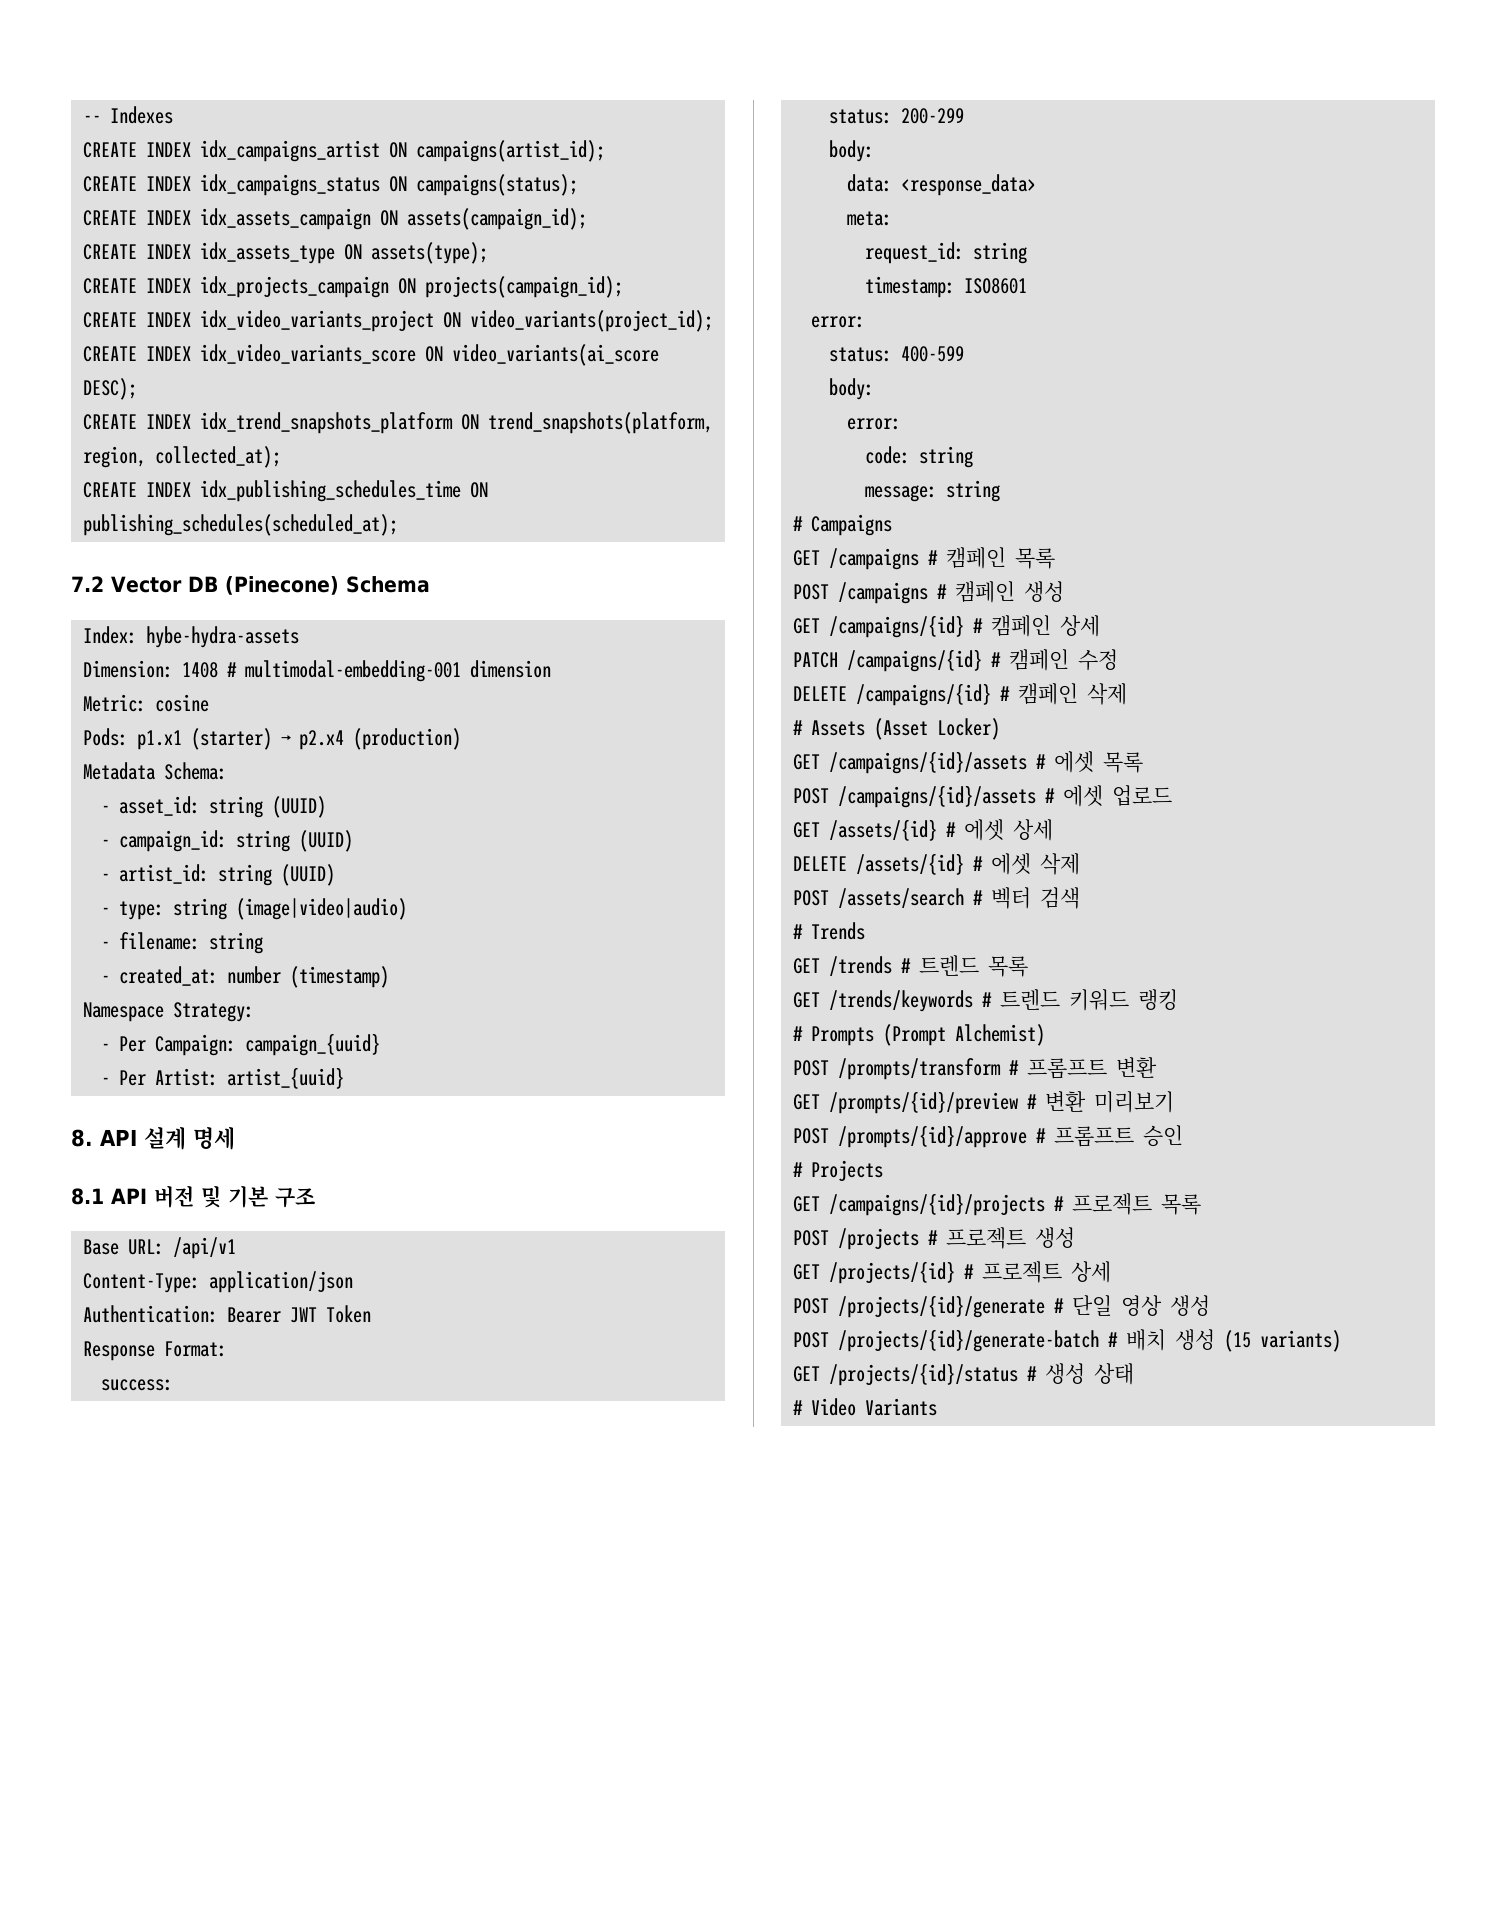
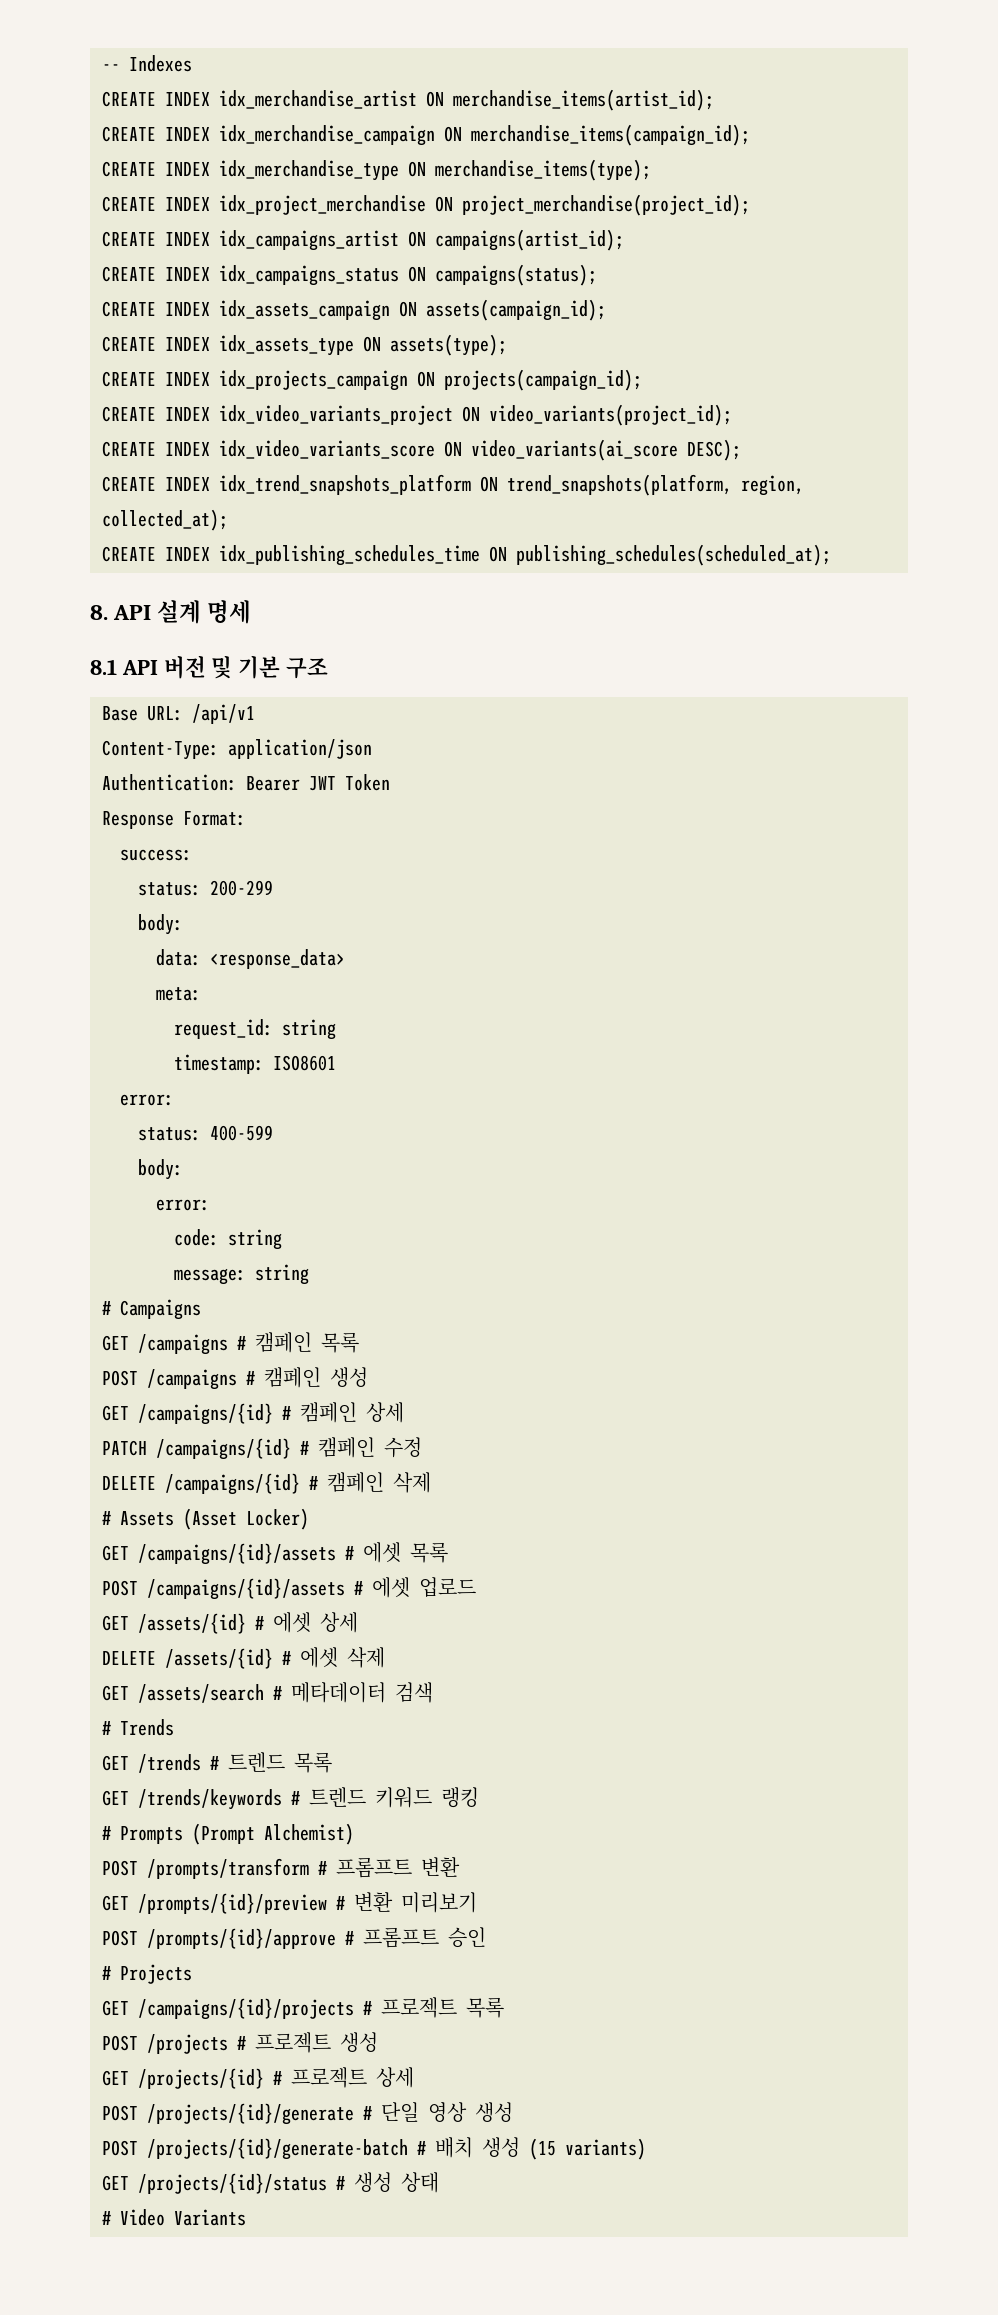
+ CREATE INDEX idx_merchandise_artist ON merchandise_items(artist_id);
+ CREATE INDEX idx_merchandise_campaign ON merchandise_items(campaign_id);
+ CREATE INDEX idx_merchandise_type ON merchandise_items(type);
+ CREATE INDEX idx_project_merchandise ON project_merchandise(project_id);
- 7.2 Vector DB (Pinecone) Schema
- Index: hybe-hydra-assets
- Dimension: 1408 # multimodal-embedding-001 dimension
- Metric: cosine
- Pods: p1.x1 (starter) → p2.x4 (production)
- Metadata Schema:
- - asset_id: string (UUID)
- - campaign_id: string (UUID)
- - artist_id: string (UUID)
- - type: string (image|video|audio)
- - filename: string
- - created_at: number (timestamp)
- Namespace Strategy:
- - Per Campaign: campaign_{uuid}
- - Per Artist: artist_{uuid}
- POST /assets/search # 벡터 검색
+ GET /assets/search # 메타데이터 검색

